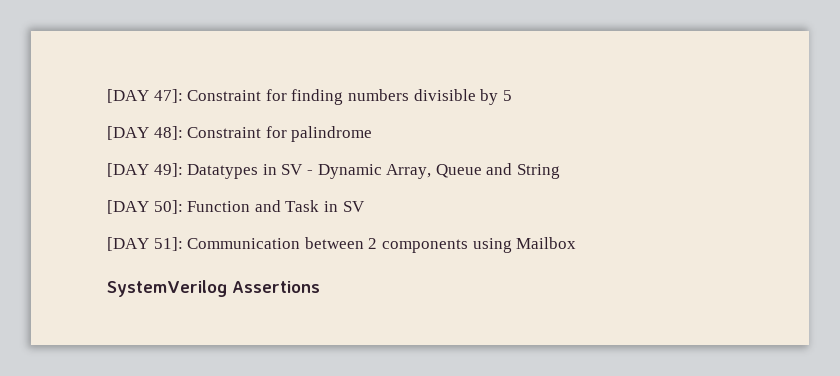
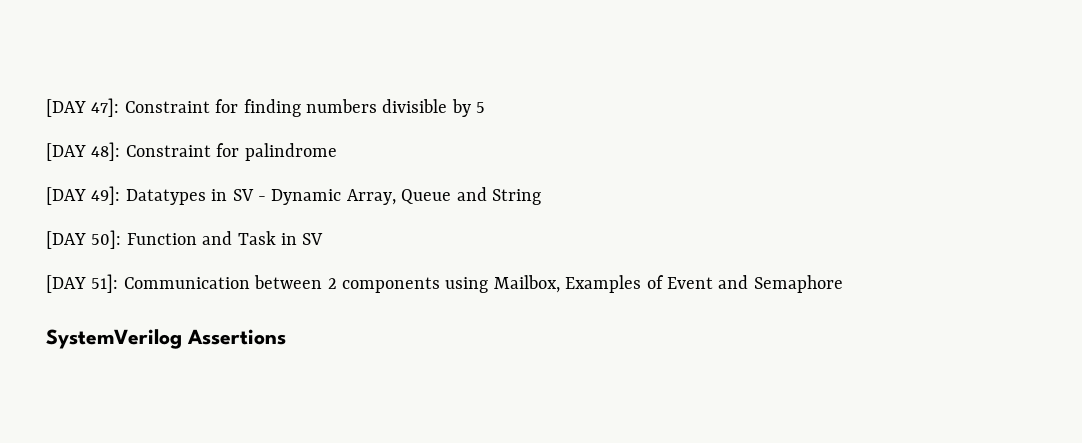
- [DAY 51]: Communication between 2 components using Mailbox
+ [DAY 51]: Communication between 2 components using Mailbox, Examples of Event and Semaphore

